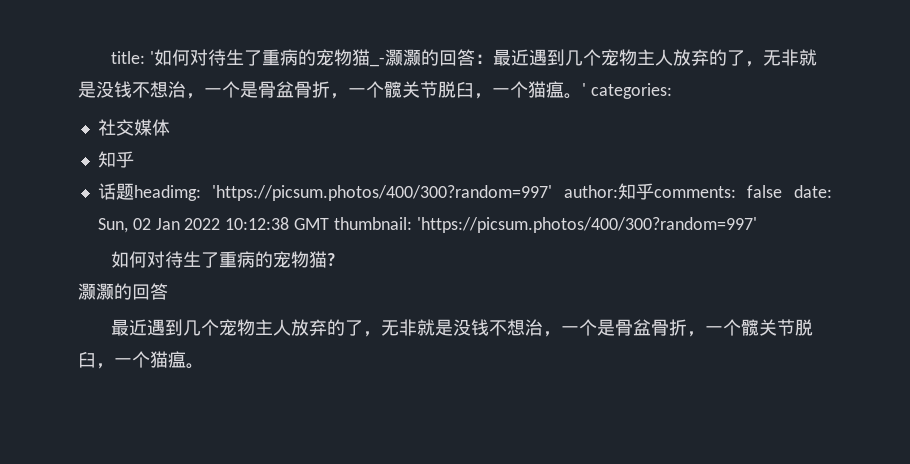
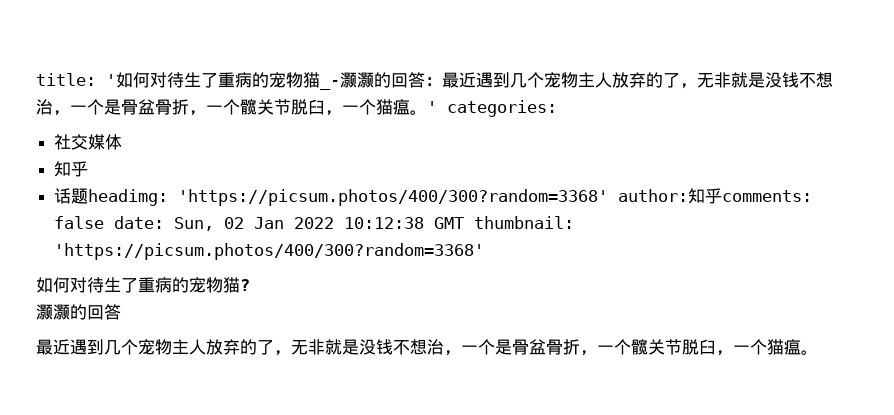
- 话题headimg: 'https://picsum.photos/400/300?random=997' author:知乎comments: false date: Sun, 02 Jan 2022 10:12:38 GMT thumbnail: 'https://picsum.photos/400/300?random=997'
+ 话题headimg: 'https://picsum.photos/400/300?random=3368' author:知乎comments: false date: Sun, 02 Jan 2022 10:12:38 GMT thumbnail: 'https://picsum.photos/400/300?random=3368'

